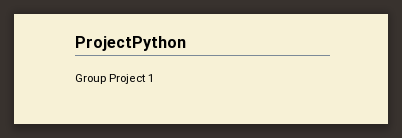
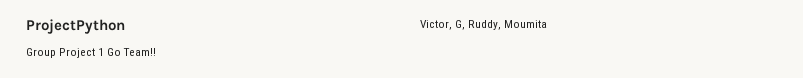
- Group Project 1
+ Group Project 1 Go Team!!
+ Victor, G, Ruddy, Moumita

